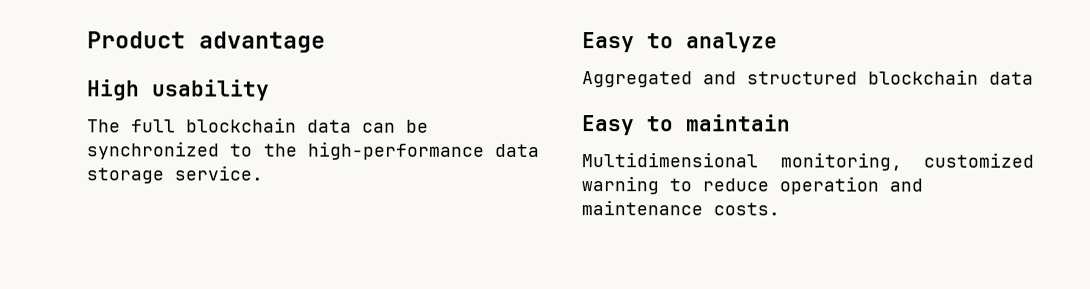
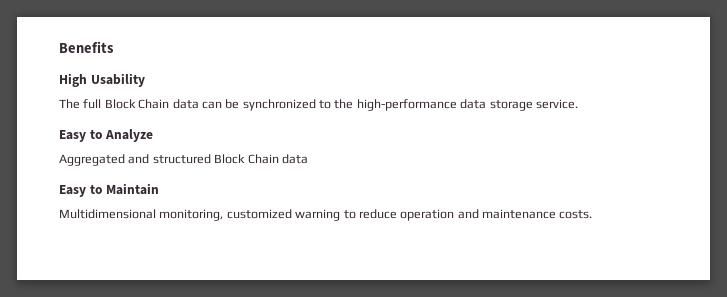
- Product advantage
+ Benefits
- High usability
+ High Usability
- The full blockchain data can be synchronized to the high-performance data storage service.
+ The full Block Chain data can be synchronized to the high-performance data storage service.
- Easy to analyze
+ Easy to Analyze
- Aggregated and structured blockchain data
+ Aggregated and structured Block Chain data
- Easy to maintain
+ Easy to Maintain

